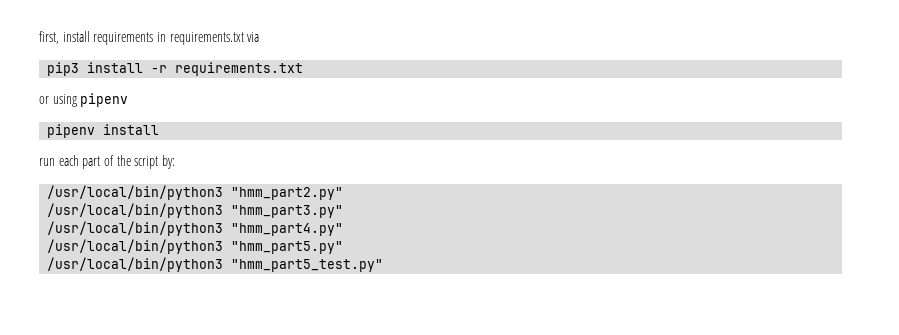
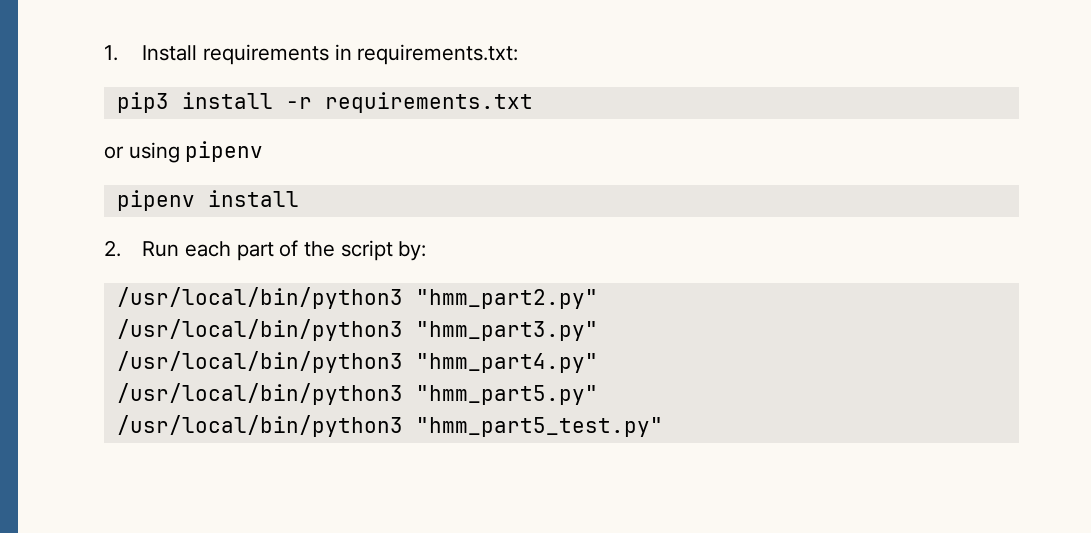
- first, install requirements in requirements.txt via
+ 1. Install requirements in requirements.txt:
- run each part of the script by:
+ 2. Run each part of the script by:

